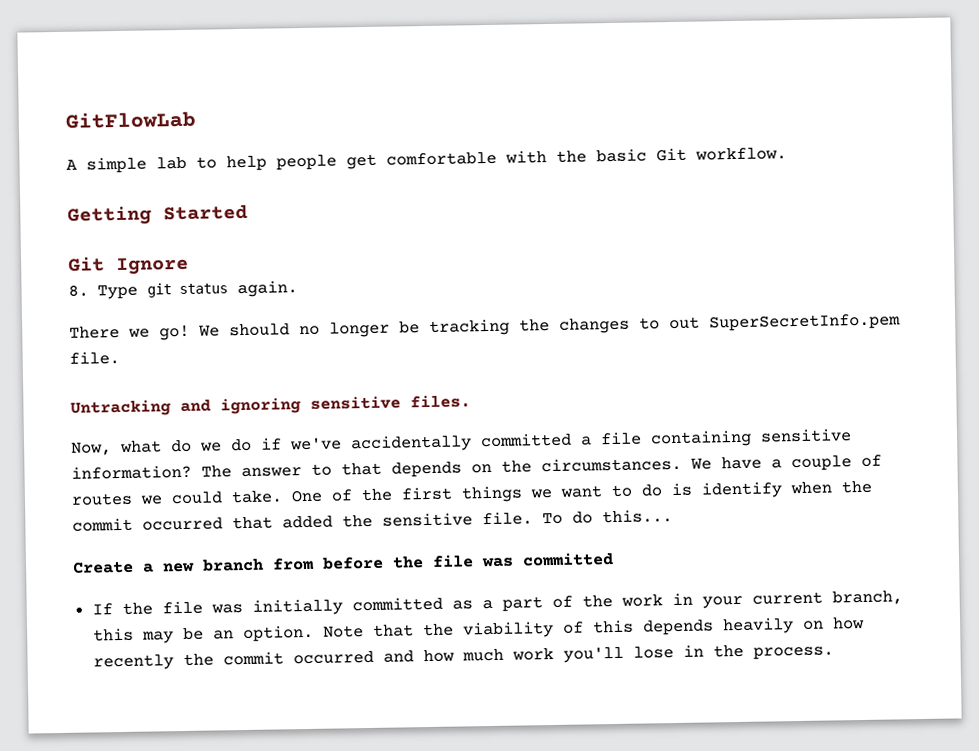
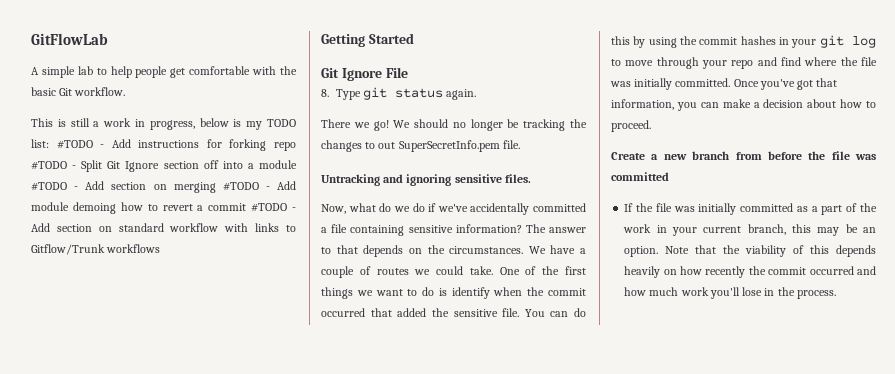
+ This is still a work in progress, below is my TODO list: #TODO - Add instructions for forking repo #TODO - Split Git Ignore section off into a module #TODO - Add section on merging #TODO - Add module demoing how to revert a commit #TODO - Add section on standard workflow with links to Gitflow/Trunk workflows
- Git Ignore
+ Git Ignore File
- To do this...
+ You can do this by using the commit hashes in your git log to move through your repo and find where the file was initially committed. Once you've got that information, you can make a decision about how to proceed.

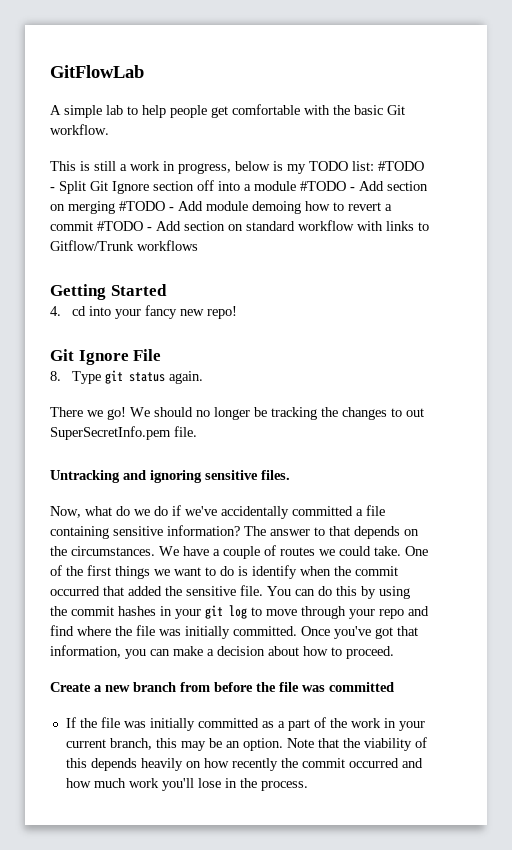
- This is still a work in progress, below is my TODO list: #TODO - Add instructions for forking repo #TODO - Split Git Ignore section off into a module #TODO - Add section on merging #TODO - Add module demoing how to revert a commit #TODO - Add section on standard workflow with links to Gitflow/Trunk workflows
+ This is still a work in progress, below is my TODO list: #TODO - Split Git Ignore section off into a module #TODO - Add section on merging #TODO - Add module demoing how to revert a commit #TODO - Add section on standard workflow with links to Gitflow/Trunk workflows
+ 4. cd into your fancy new repo!

